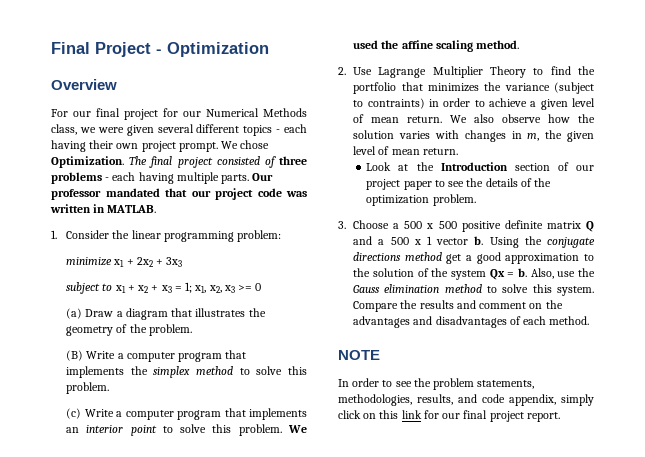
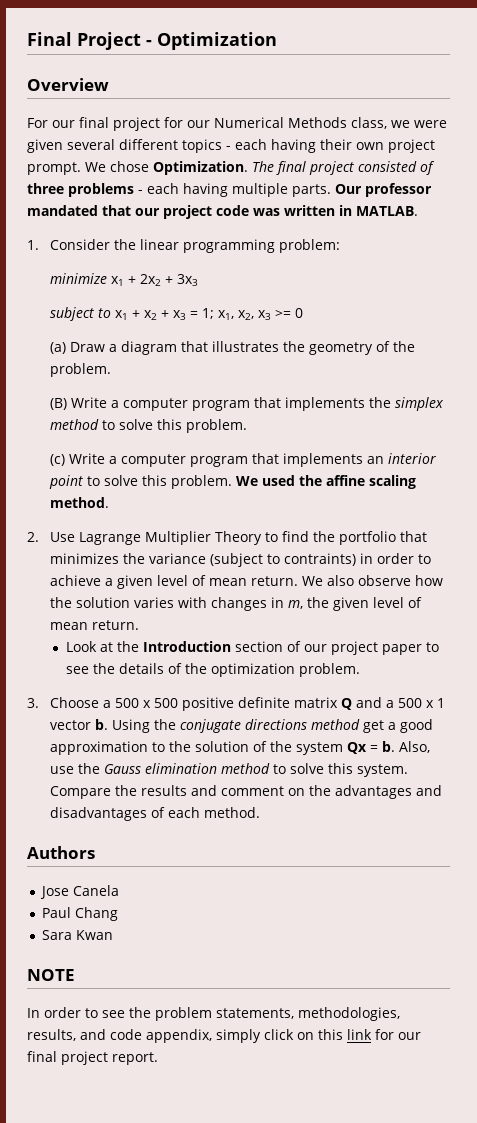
+ Authors
+ Jose Canela
+ Paul Chang
+ Sara Kwan

